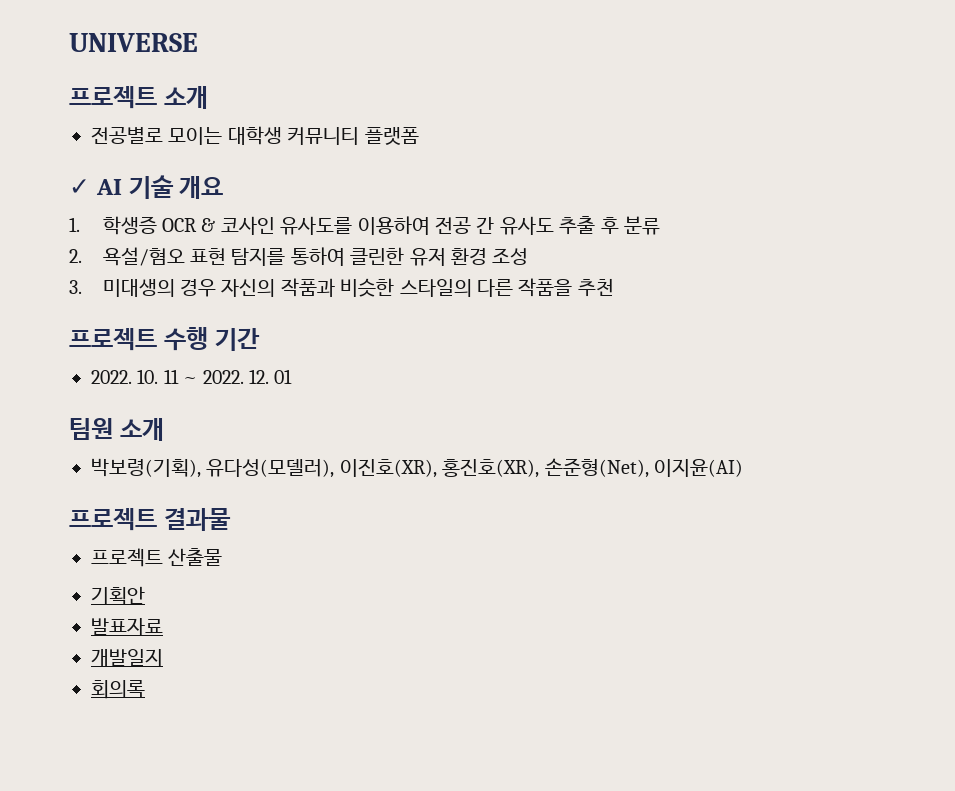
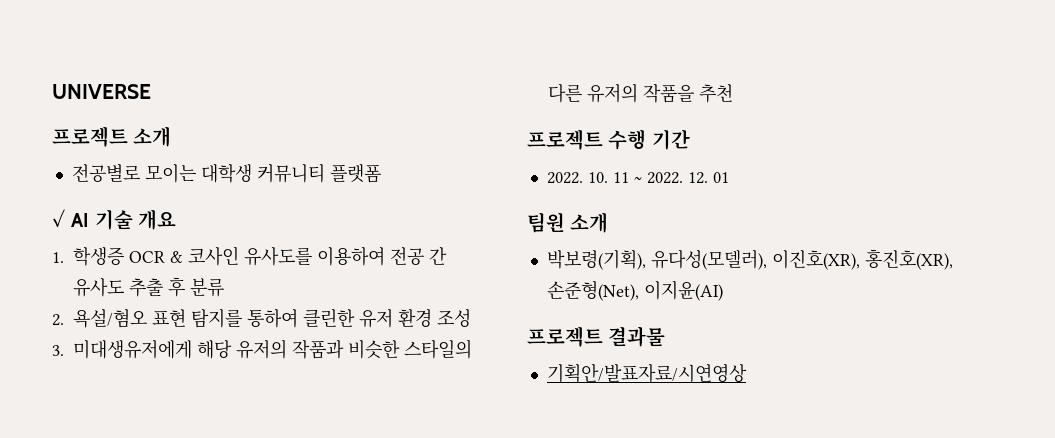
- 3. 미대생의 경우 자신의 작품과 비슷한 스타일의 다른 작품을 추천
+ 3. 미대생유저에게 해당 유저의 작품과 비슷한 스타일의 다른 유저의 작품을 추천
- 프로젝트 산출물
- 기획안
- 발표자료
- 개발일지
- 회의록
+ 기획안/발표자료/시연영상

